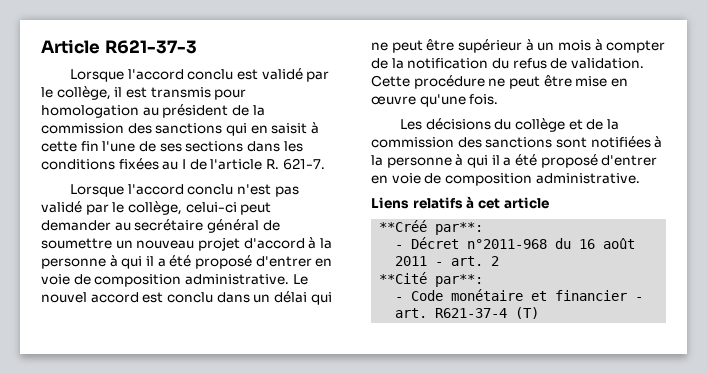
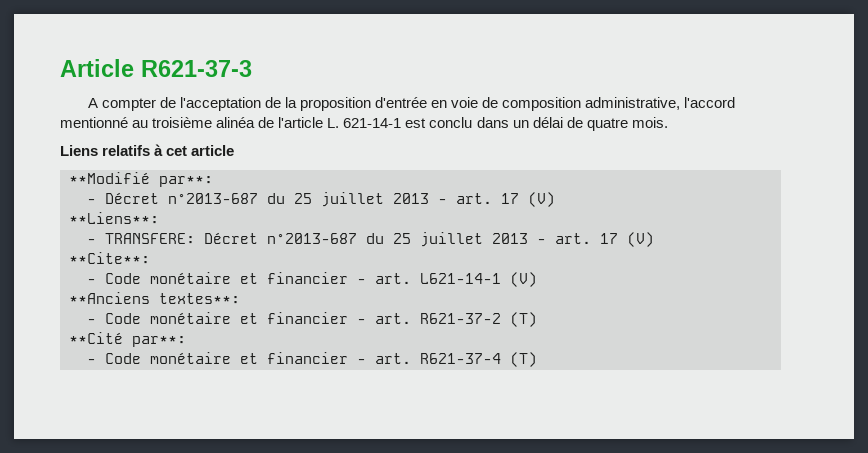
- Lorsque l'accord conclu est validé par le collège, il est transmis pour homologation au président de la commission des sanctions qui en saisit à cette fin l'une de ses sections dans les conditions fixées au I de l'article R. 621-7.
- Lorsque l'accord conclu n'est pas validé par le collège, celui-ci peut demander au secrétaire général de soumettre un nouveau projet d'accord à la personne à qui il a été proposé d'entrer en voie de composition administrative. Le nouvel accord est conclu dans un délai qui ne peut être supérieur à un mois à compter de la notification du refus de validation. Cette procédure ne peut être mise en œuvre qu'une fois.
- Les décisions du collège et de la commission des sanctions sont notifiées à la personne à qui il a été proposé d'entrer en voie de composition administrative.
+ A compter de l'acceptation de la proposition d'entrée en voie de composition administrative, l'accord mentionné au troisième alinéa de l'article L. 621-14-1 est conclu dans un délai de quatre mois.
- **Créé par**:
+ **Modifié par**:
- - Décret n°2011-968 du 16 août 2011 - art. 2
+ - Décret n°2013-687 du 25 juillet 2013 - art. 17 (V)
+ **Liens**:
+ - TRANSFERE: Décret n°2013-687 du 25 juillet 2013 - art. 17 (V)
+ **Cite**:
+ - Code monétaire et financier - art. L621-14-1 (V)
+ **Anciens textes**:
+ - Code monétaire et financier - art. R621-37-2 (T)

